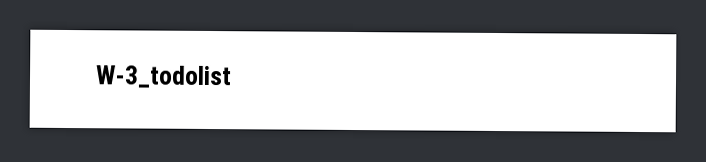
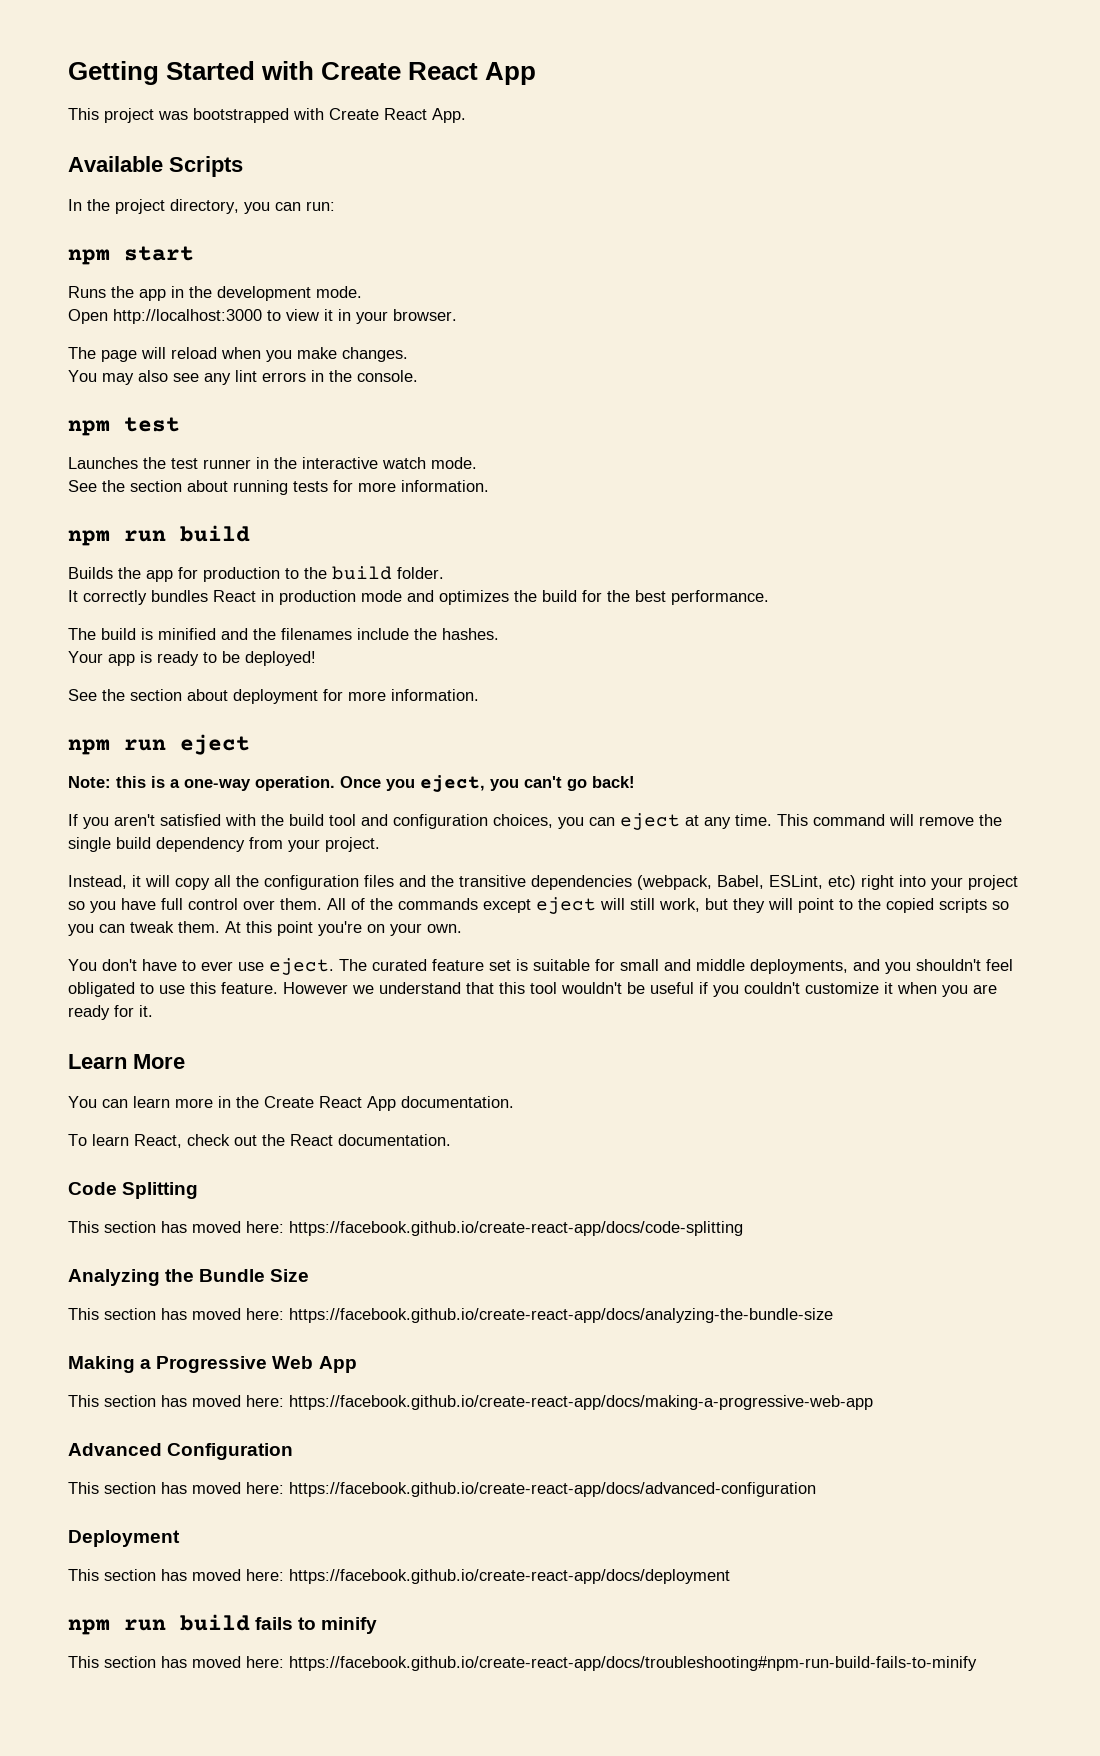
- W-3_todolist
+ Getting Started with Create React App
+ This project was bootstrapped with Create React App.
+ Available Scripts
+ In the project directory, you can run:
+ npm start
+ Runs the app in the development mode.
+ Open http://localhost:3000 to view it in your browser.
+ The page will reload when you make changes.
+ You may also see any lint errors in the console.
+ npm test
+ Launches the test runner in the interactive watch mode.
+ See the section about running tests for more information.
+ npm run build
+ Builds the app for production to the build folder.
+ It correctly bundles React in production mode and optimizes the build for the best performance.
+ The build is minified and the filenames include the hashes.
+ Your app is ready to be deployed!
+ See the section about deployment for more information.
+ npm run eject
+ Note: this is a one-way operation. Once you eject, you can't go back!
+ If you aren't satisfied with the build tool and configuration choices, you can eject at any time. This command will remove the single build dependency from your project.
+ Instead, it will copy all the configuration files and the transitive dependencies (webpack, Babel, ESLint, etc) right into your project so you have full control over them. All of the commands except eject will still work, but they will point to the copied scripts so you can tweak them. At this point you're on your own.
+ You don't have to ever use eject. The curated feature set is suitable for small and middle deployments, and you shouldn't feel obligated to use this feature. However we understand that this tool wouldn't be useful if you couldn't customize it when you are ready for it.
+ Learn More
+ You can learn more in the Create React App documentation.
+ To learn React, check out the React documentation.
+ Code Splitting
+ This section has moved here: https://facebook.github.io/create-react-app/docs/code-splitting
+ Analyzing the Bundle Size
+ This section has moved here: https://facebook.github.io/create-react-app/docs/analyzing-the-bundle-size
+ Making a Progressive Web App
+ This section has moved here: https://facebook.github.io/create-react-app/docs/making-a-progressive-web-app
+ Advanced Configuration
+ This section has moved here: https://facebook.github.io/create-react-app/docs/advanced-configuration
+ Deployment
+ This section has moved here: https://facebook.github.io/create-react-app/docs/deployment
+ npm run build fails to minify
+ This section has moved here: https://facebook.github.io/create-react-app/docs/troubleshooting#npm-run-build-fails-to-minify

